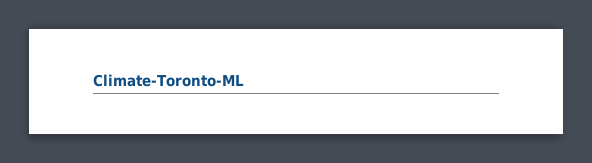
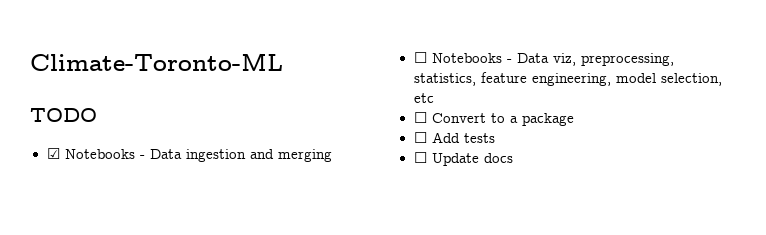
+ TODO
+ ☑ Notebooks - Data ingestion and merging
+ ☐ Notebooks - Data viz, preprocessing, statistics, feature engineering, model selection, etc
+ ☐ Convert to a package
+ ☐ Add tests
+ ☐ Update docs

